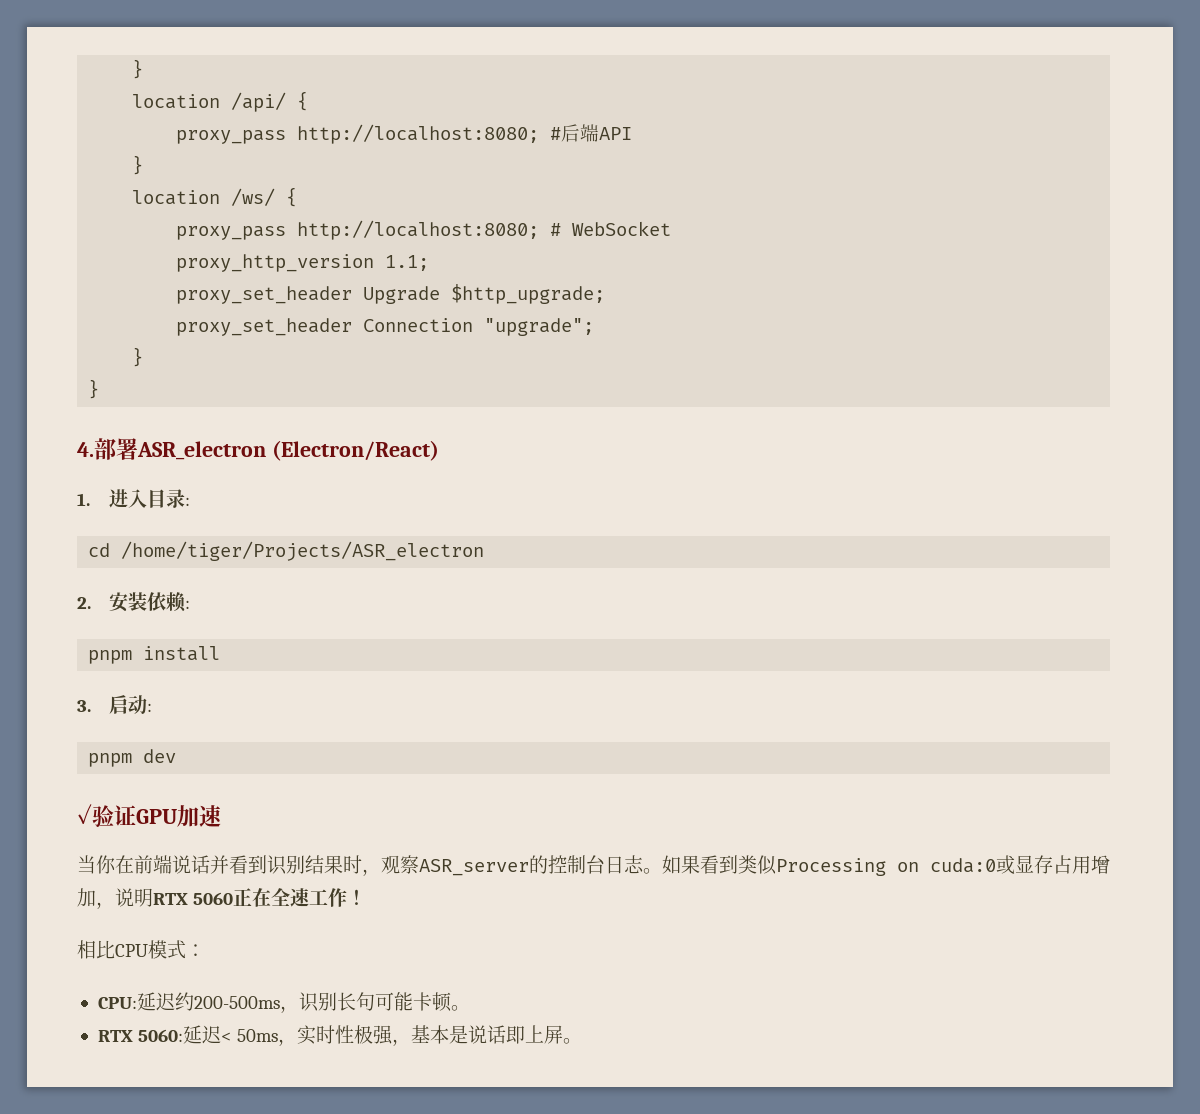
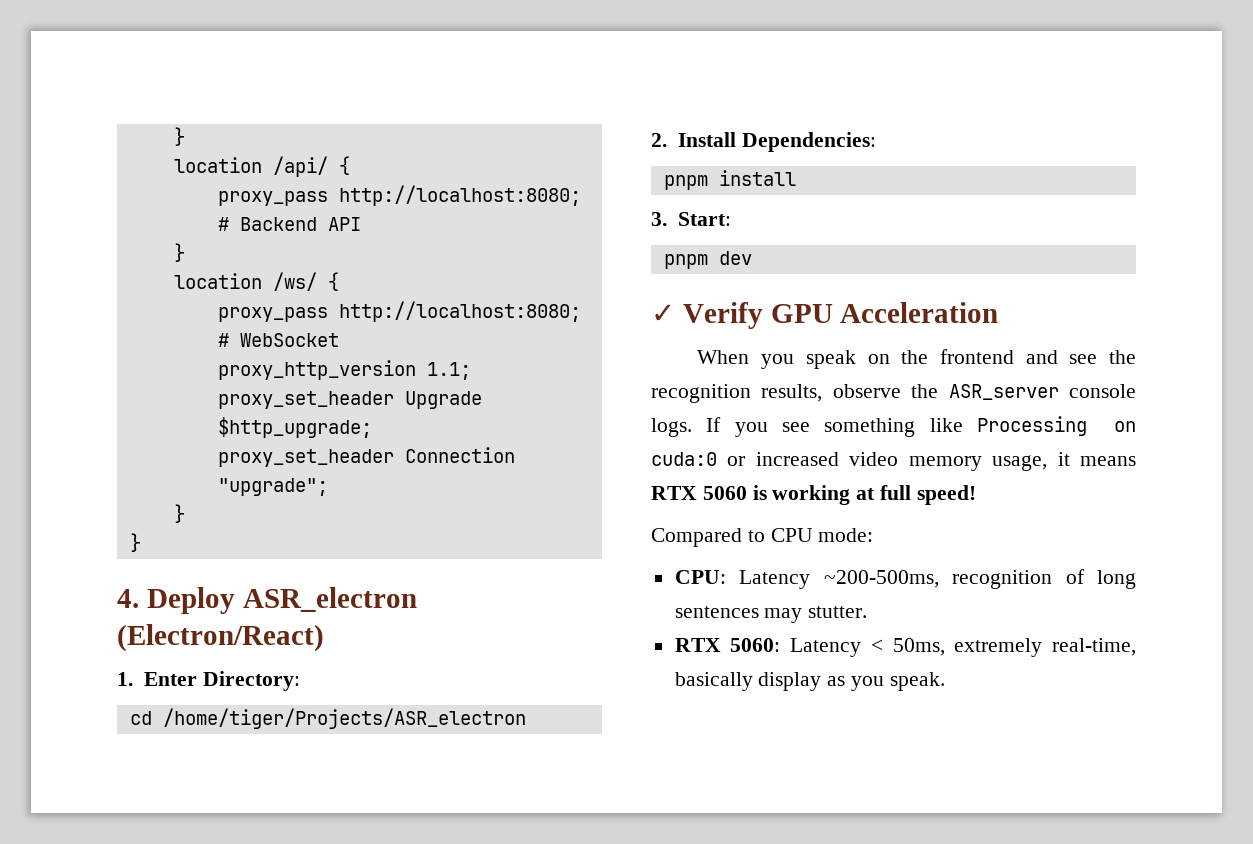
- proxy_pass http://localhost:8080; #后端API
+ proxy_pass http://localhost:8080; # Backend API
- 4.部署ASR_electron (Electron/React)
+ 4. Deploy ASR_electron (Electron/React)
- 1.进入目录:
+ 1. Enter Directory:
- 2.安装依赖:
+ 2. Install Dependencies:
- 3.启动:
+ 3. Start:
- ✓验证GPU加速
- 当你在前端说话并看到识别结果时，观察ASR_server的控制台日志。如果看到类似Processing on cuda:0或显存占用增加，说明RTX 5060正在全速工作！
- 相比CPU模式：
- CPU:延迟约200-500ms，识别长句可能卡顿。
- RTX 5060:延迟< 50ms，实时性极强，基本是说话即上屏。
+ ✓ Verify GPU Acceleration
+ When you speak on the frontend and see the recognition results, observe the ASR_server console logs. If you see something like Processing on cuda:0 or increased video memory usage, it means RTX 5060 is working at full speed!
+ Compared to CPU mode:
+ CPU: Latency ~200-500ms, recognition of long sentences may stutter.
+ RTX 5060: Latency < 50ms, extremely real-time, basically display as you speak.

